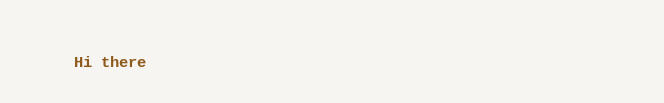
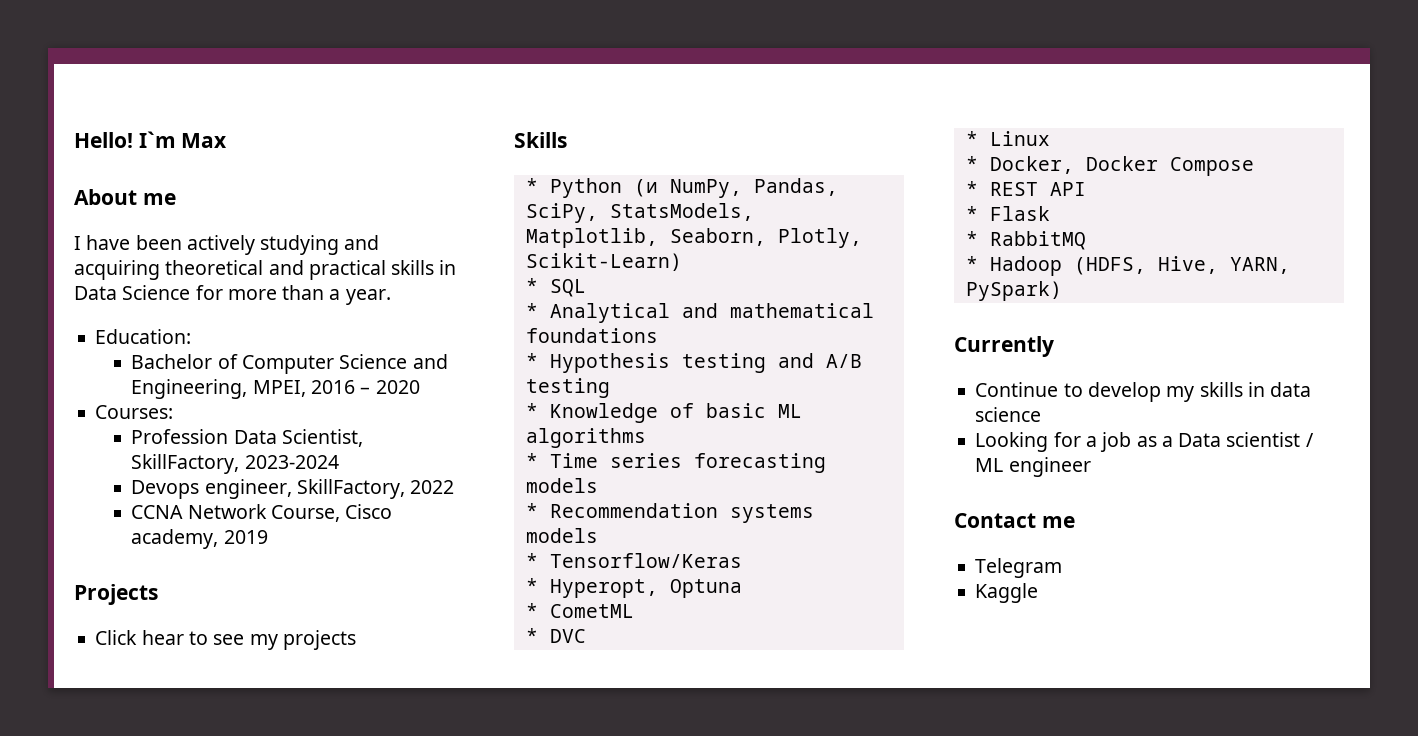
- Hi there
+ Hello! I`m Max
+ About me
+ I have been actively studying and acquiring theoretical and practical skills in Data Science for more than a year.
+ Education:
+ Bachelor of Computer Science and Engineering, MPEI, 2016 – 2020
+ Courses:
+ Profession Data Scientist, SkillFactory, 2023-2024
+ Devops engineer, SkillFactory, 2022
+ CCNA Network Course, Cisco academy, 2019
+ Projects
+ Click hear to see my projects
+ Skills
+ * Python (и NumPy, Pandas, SciPy, StatsModels, Matplotlib, Seaborn, Plotly, Scikit-Learn)
+ * SQL
+ * Analytical and mathematical foundations
+ * Hypothesis testing and A/B testing
+ * Knowledge of basic ML algorithms
+ * Time series forecasting models
+ * Recommendation systems models
+ * Tensorflow/Keras
+ * Hyperopt, Optuna
+ * CometML
+ * DVC
+ * Linux
+ * Docker, Docker Compose
+ * REST API
+ * Flask
+ * RabbitMQ
+ * Hadoop (HDFS, Hive, YARN, PySpark)
+ Currently
+ Сontinue to develop my skills in data science
+ Looking for a job as a Data scientist / ML engineer
+ Contact me
+ Telegram
+ Kaggle

